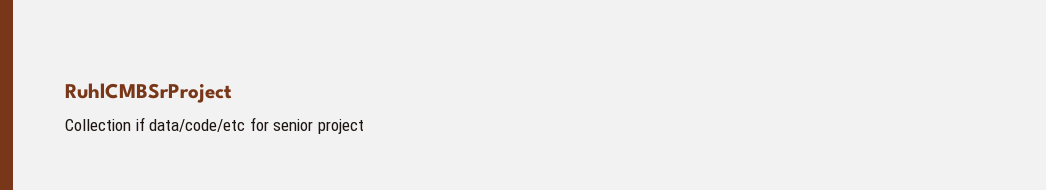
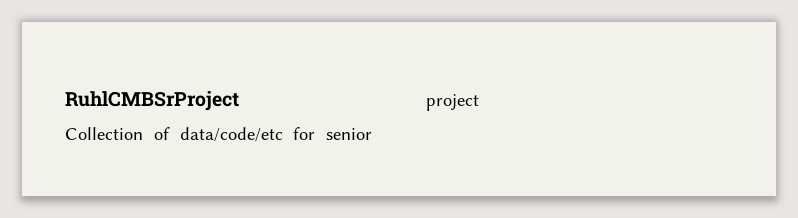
- Collection if data/code/etc for senior project
+ Collection of data/code/etc for senior project

